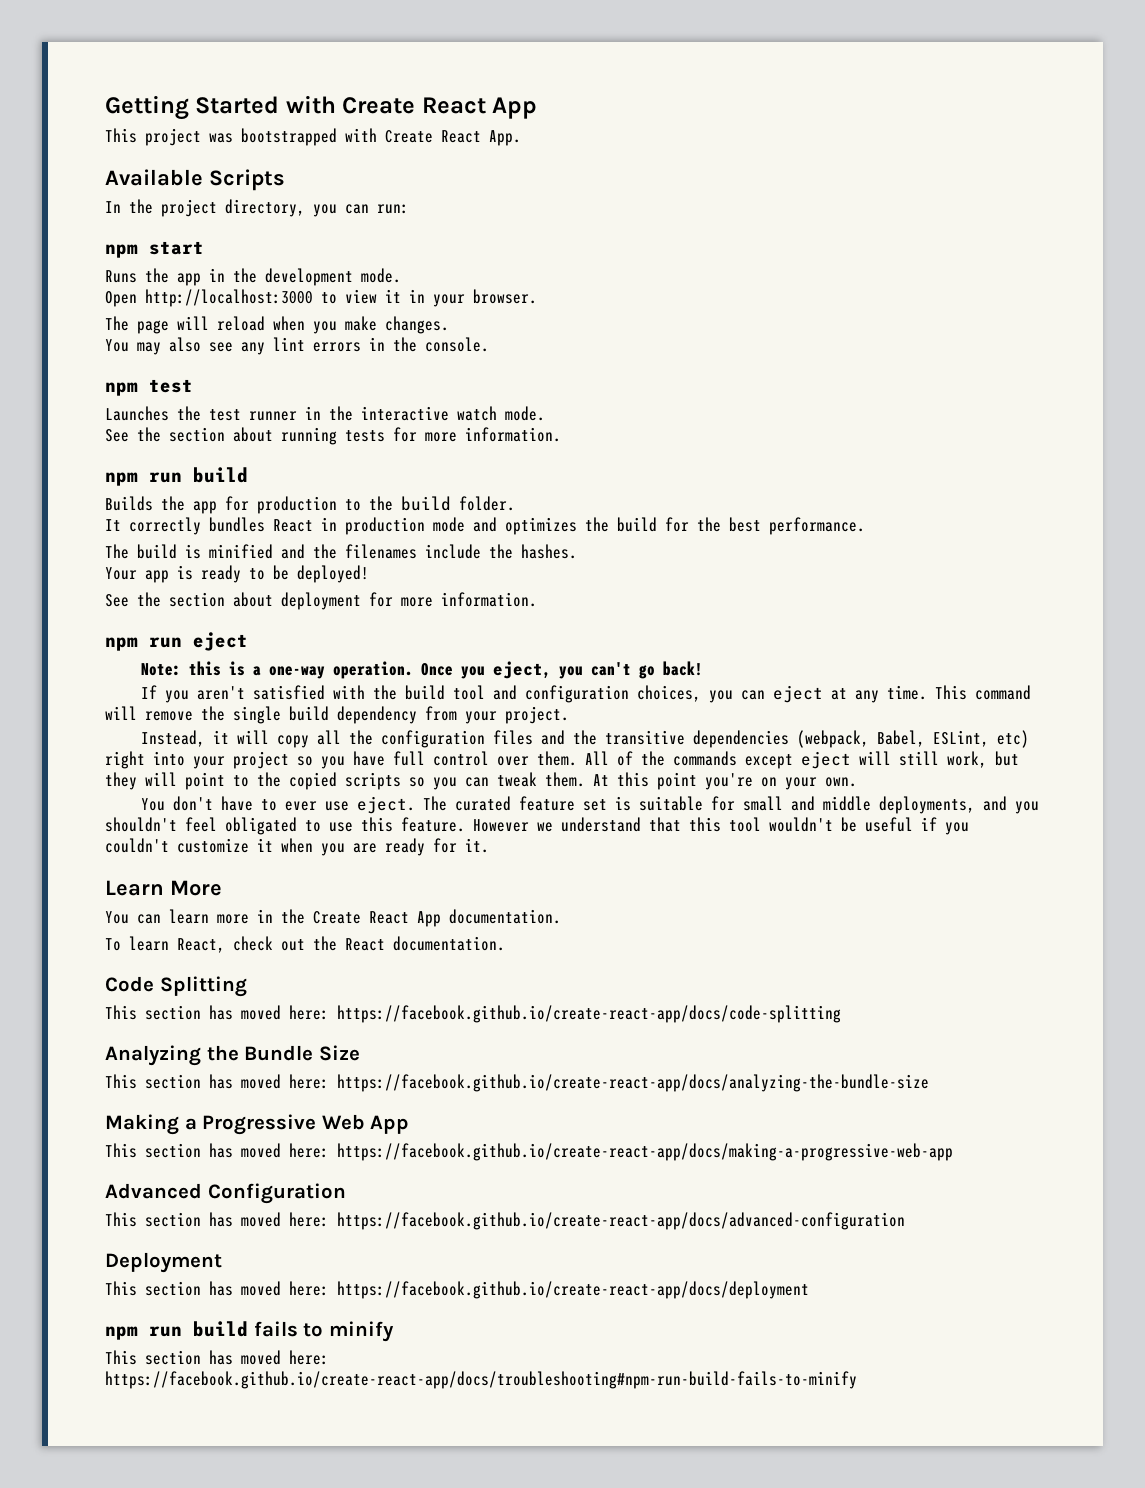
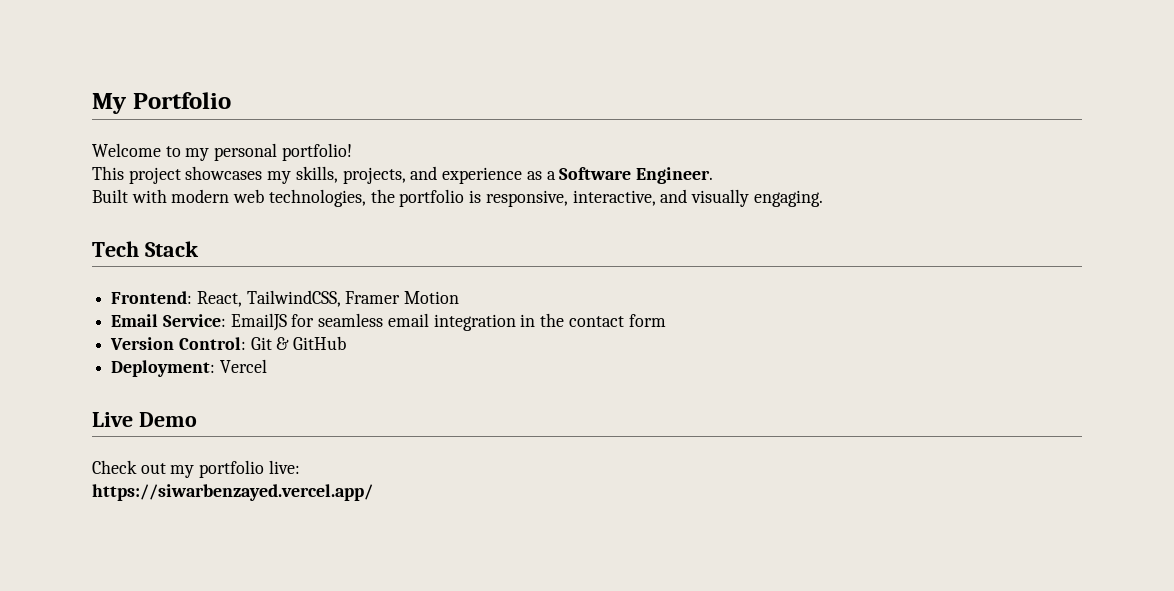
- Getting Started with Create React App
- This project was bootstrapped with Create React App.
- Available Scripts
- In the project directory, you can run:
- npm start
- Runs the app in the development mode.
- Open http://localhost:3000 to view it in your browser.
- The page will reload when you make changes.
- You may also see any lint errors in the console.
- npm test
- Launches the test runner in the interactive watch mode.
- See the section about running tests for more information.
- npm run build
- Builds the app for production to the build folder.
- It correctly bundles React in production mode and optimizes the build for the best performance.
- The build is minified and the filenames include the hashes.
- Your app is ready to be deployed!
- See the section about deployment for more information.
- npm run eject
- Note: this is a one-way operation. Once you eject, you can't go back!
- If you aren't satisfied with the build tool and configuration choices, you can eject at any time. This command will remove the single build dependency from your project.
- Instead, it will copy all the configuration files and the transitive dependencies (webpack, Babel, ESLint, etc) right into your project so you have full control over them. All of the commands except eject will still work, but they will point to the copied scripts so you can tweak them. At this point you're on your own.
- You don't have to ever use eject. The curated feature set is suitable for small and middle deployments, and you shouldn't feel obligated to use this feature. However we understand that this tool wouldn't be useful if you couldn't customize it when you are ready for it.
- Learn More
- You can learn more in the Create React App documentation.
- To learn React, check out the React documentation.
- Code Splitting
- This section has moved here: https://facebook.github.io/create-react-app/docs/code-splitting
- Analyzing the Bundle Size
- This section has moved here: https://facebook.github.io/create-react-app/docs/analyzing-the-bundle-size
- Making a Progressive Web App
- This section has moved here: https://facebook.github.io/create-react-app/docs/making-a-progressive-web-app
- Advanced Configuration
- This section has moved here: https://facebook.github.io/create-react-app/docs/advanced-configuration
- Deployment
- This section has moved here: https://facebook.github.io/create-react-app/docs/deployment
- npm run build fails to minify
- This section has moved here: https://facebook.github.io/create-react-app/docs/troubleshooting#npm-run-build-fails-to-minify
+ My Portfolio
+ Welcome to my personal portfolio!
+ This project showcases my skills, projects, and experience as a Software Engineer.
+ Built with modern web technologies, the portfolio is responsive, interactive, and visually engaging.
+ Tech Stack
+ Frontend: React, TailwindCSS, Framer Motion
+ Email Service: EmailJS for seamless email integration in the contact form
+ Version Control: Git & GitHub
+ Deployment: Vercel
+ Live Demo
+ Check out my portfolio live:
+ https://siwarbenzayed.vercel.app/

